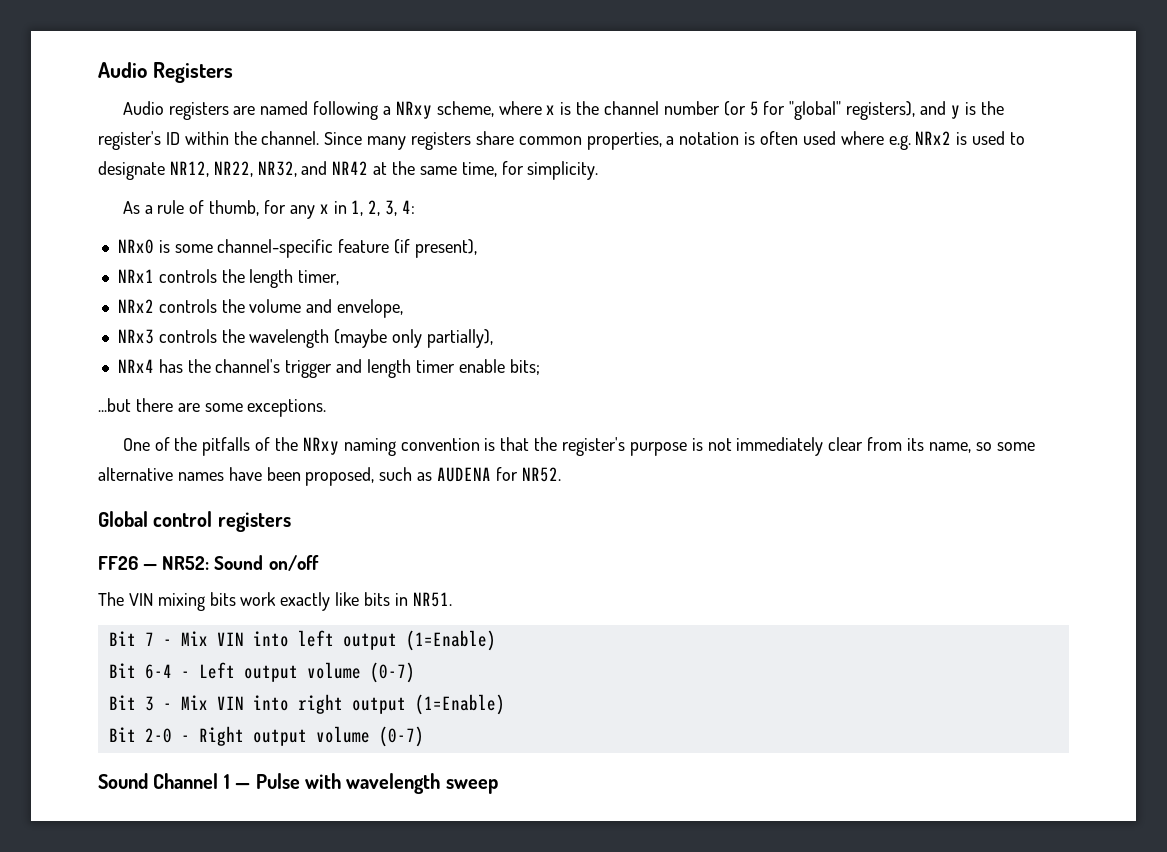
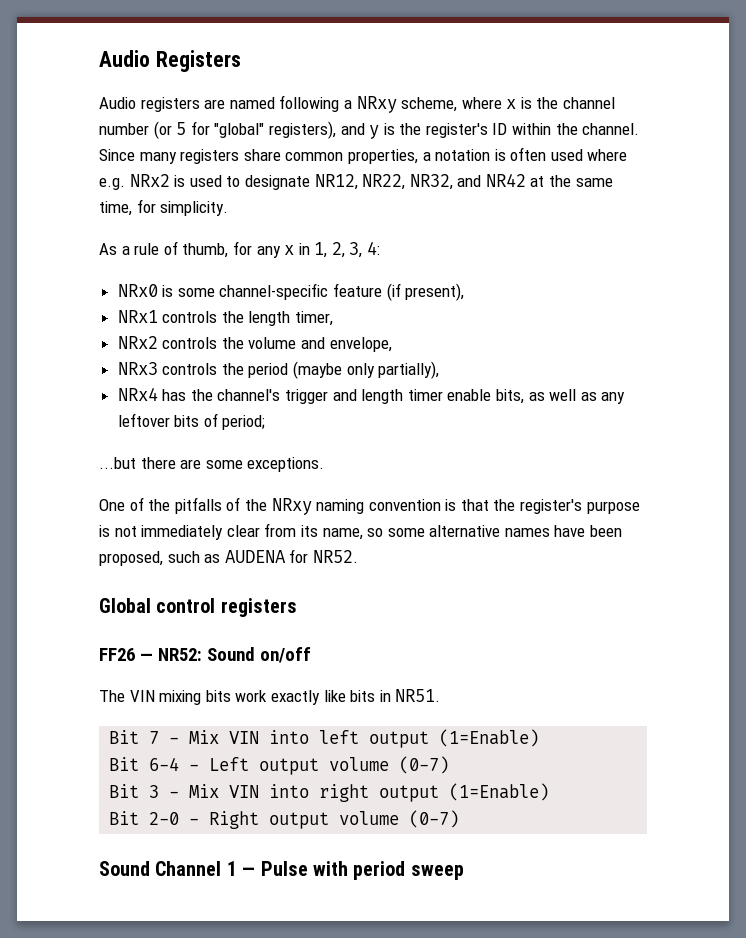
- NRx3 controls the wavelength (maybe only partially),
+ NRx3 controls the period (maybe only partially),
- NRx4 has the channel's trigger and length timer enable bits;
+ NRx4 has the channel's trigger and length timer enable bits, as well as any leftover bits of period;
- Sound Channel 1 — Pulse with wavelength sweep
+ Sound Channel 1 — Pulse with period sweep

